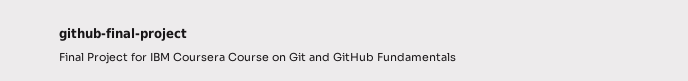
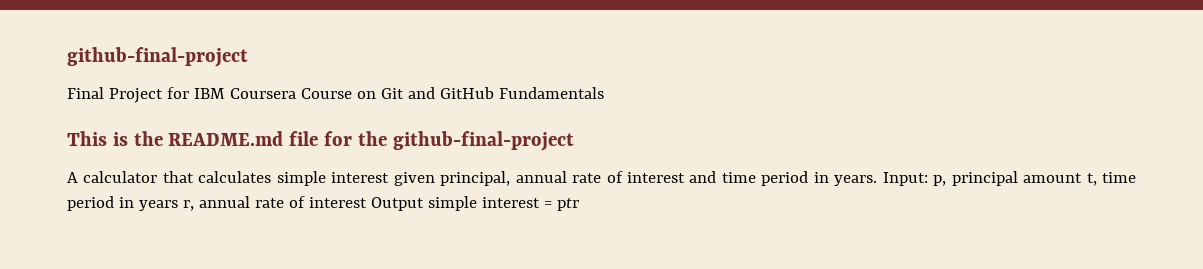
+ This is the README.md file for the github-final-project
+ A calculator that calculates simple interest given principal, annual rate of interest and time period in years. Input: p, principal amount t, time period in years r, annual rate of interest Output simple interest = ptr

